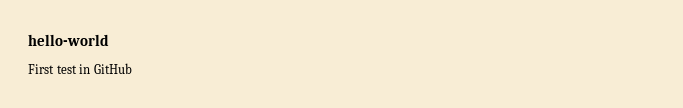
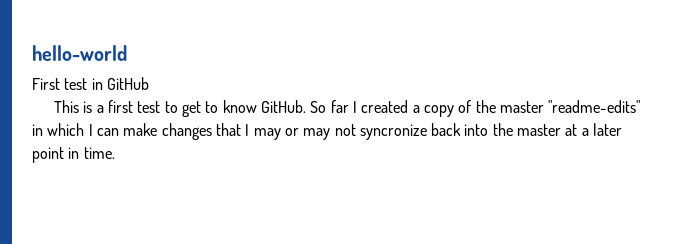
+ This is a first test to get to know GitHub. So far I created a copy of the master "readme-edits" in which I can make changes that I may or may not syncronize back into the master at a later point in time.

